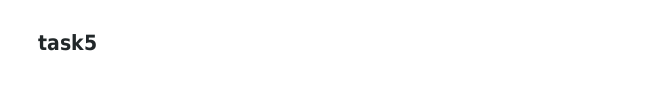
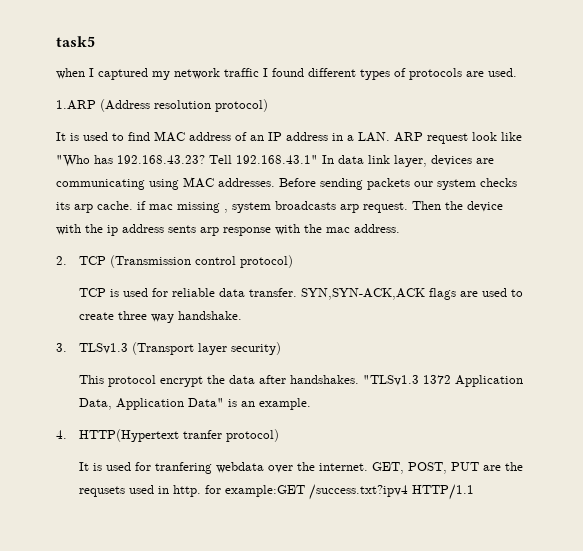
+ when I captured my network traffic I found different types of protocols are used.
+ 1.ARP (Address resolution protocol)
+ It is used to find MAC address of an IP address in a LAN. ARP request look like "Who has 192.168.43.23? Tell 192.168.43.1" In data link layer, devices are communicating using MAC addresses. Before sending packets our system checks its arp cache. if mac missing , system broadcasts arp request. Then the device with the ip address sents arp response with the mac address.
+ 2. TCP (Transmission control protocol)
+ TCP is used for reliable data transfer. SYN,SYN-ACK,ACK flags are used to create three way handshake.
+ 3. TLSv1.3 (Transport layer security)
+ This protocol encrypt the data after handshakes. "TLSv1.3 1372 Application Data, Application Data" is an example.
+ 4. HTTP(Hypertext tranfer protocol)
+ It is used for tranfering webdata over the internet. GET, POST, PUT are the requsets used in http. for example:GET /success.txt?ipv4 HTTP/1.1

